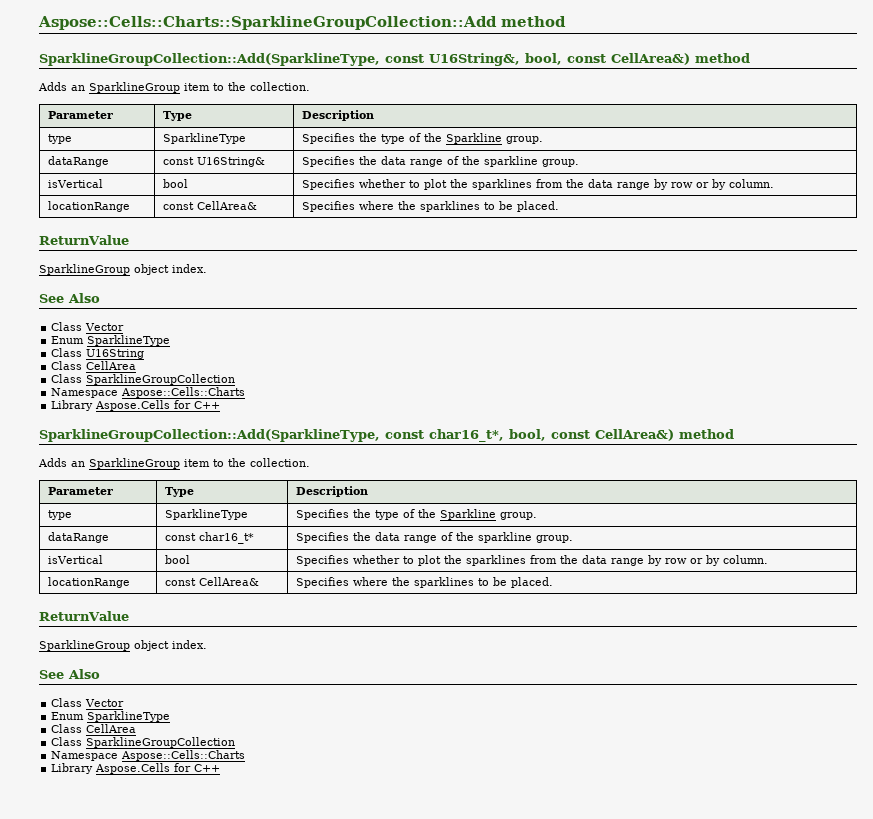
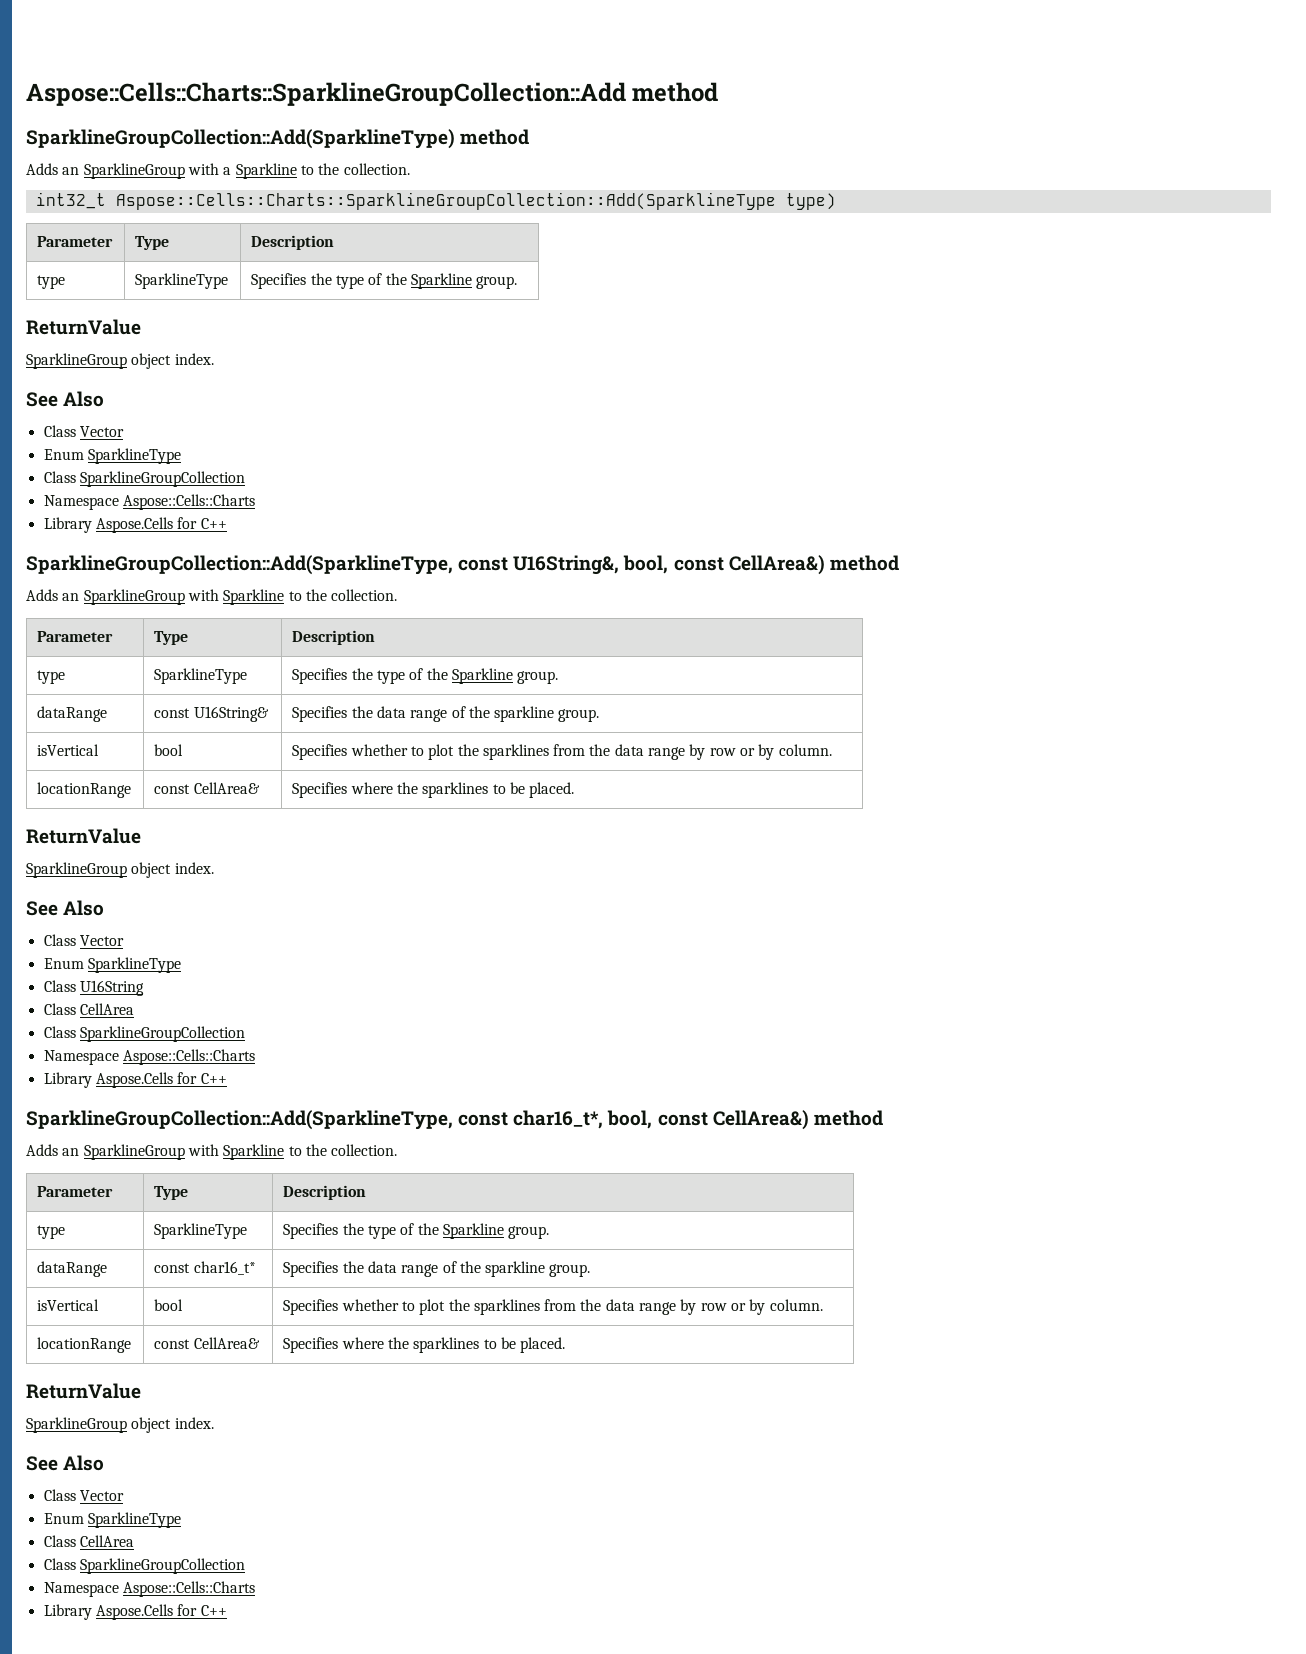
+ SparklineGroupCollection::Add(SparklineType) method
+ Adds an SparklineGroup with a Sparkline to the collection.
+ int32_t Aspose::Cells::Charts::SparklineGroupCollection::Add(SparklineType type)
+ Parameter | Type | Description
+ type | SparklineType | Specifies the type of the Sparkline group.
+ ReturnValue
+ SparklineGroup object index.
+ See Also
+ Class Vector
+ Enum SparklineType
+ Class SparklineGroupCollection
+ Namespace Aspose::Cells::Charts
+ Library Aspose.Cells for C++
  SparklineGroupCollection::Add(SparklineType, const U16String&, bool, const CellArea&) method
- Adds an SparklineGroup item to the collection.
+ Adds an SparklineGroup with Sparkline to the collection.
  SparklineGroupCollection::Add(SparklineType, const char16_t*, bool, const CellArea&) method
- Adds an SparklineGroup item to the collection.
+ Adds an SparklineGroup with Sparkline to the collection.

